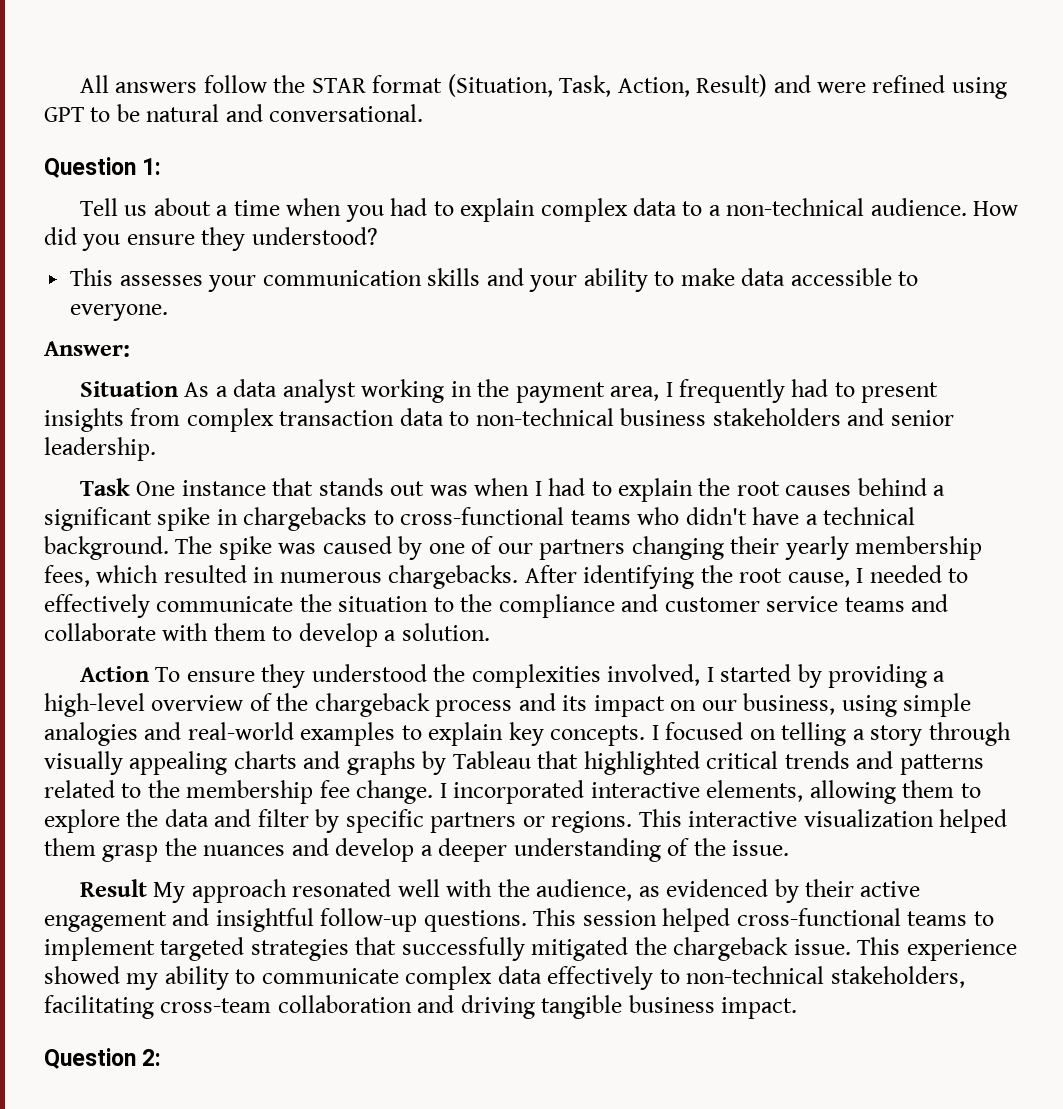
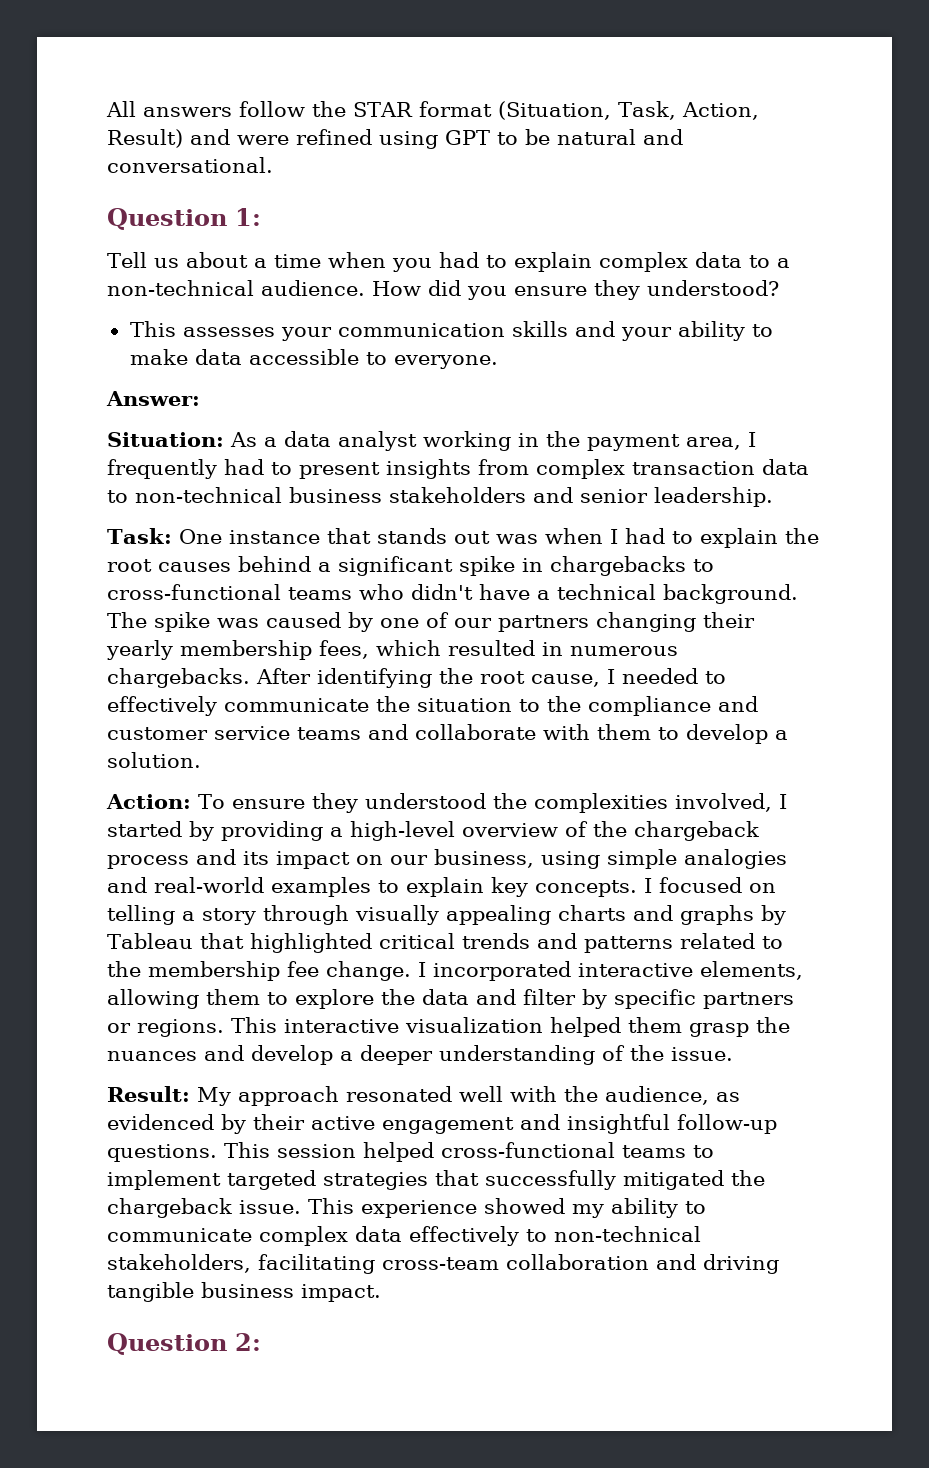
- Situation As a data analyst working in the payment area, I frequently had to present insights from complex transaction data to non-technical business stakeholders and senior leadership.
+ Situation: As a data analyst working in the payment area, I frequently had to present insights from complex transaction data to non-technical business stakeholders and senior leadership.
- Task One instance that stands out was when I had to explain the root causes behind a significant spike in chargebacks to cross-functional teams who didn't have a technical background.
+ Task: One instance that stands out was when I had to explain the root causes behind a significant spike in chargebacks to cross-functional teams who didn't have a technical background.
- Action To ensure they understood the complexities involved, I started by providing a high-level overview of the chargeback process and its impact on our business, using simple analogies and real-world examples to explain key concepts.
+ Action: To ensure they understood the complexities involved, I started by providing a high-level overview of the chargeback process and its impact on our business, using simple analogies and real-world examples to explain key concepts.
- Result My approach resonated well with the audience, as evidenced by their active engagement and insightful follow-up questions.
+ Result: My approach resonated well with the audience, as evidenced by their active engagement and insightful follow-up questions.

